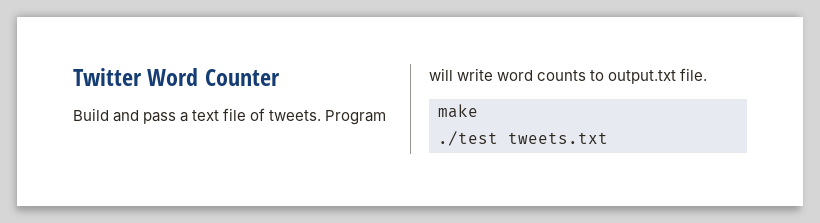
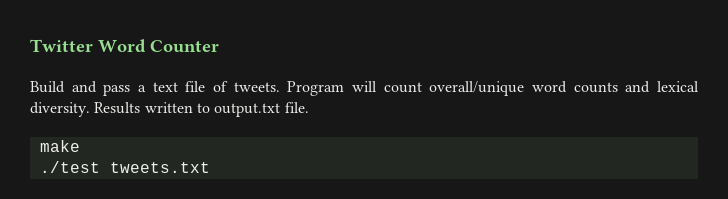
- Program will write word counts to output.txt file.
+ Program will count overall/unique word counts and lexical diversity. Results written to output.txt file.

